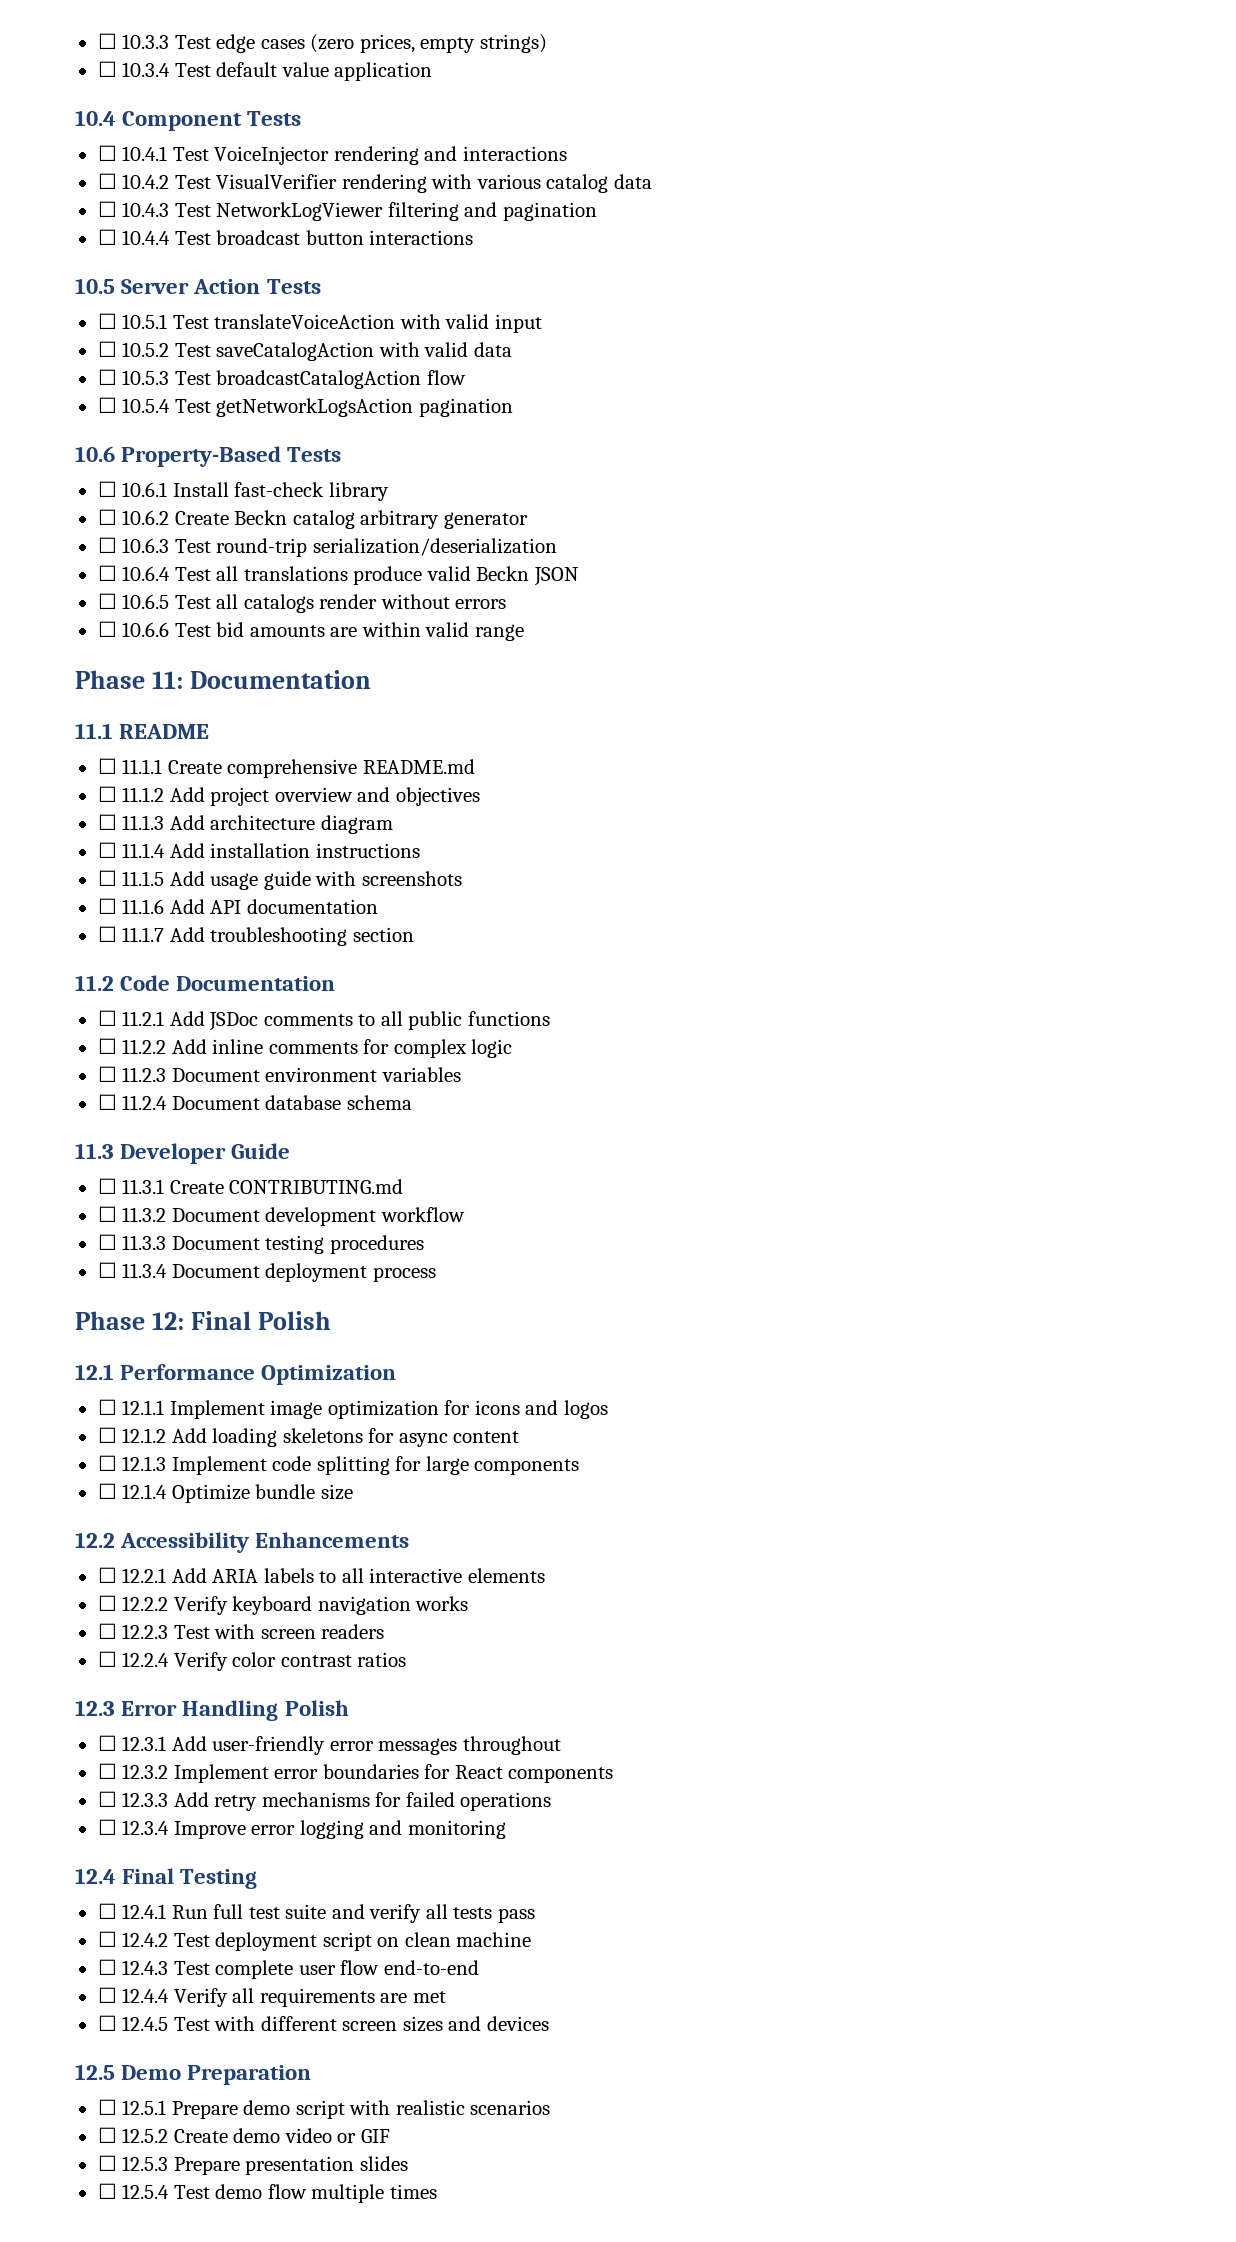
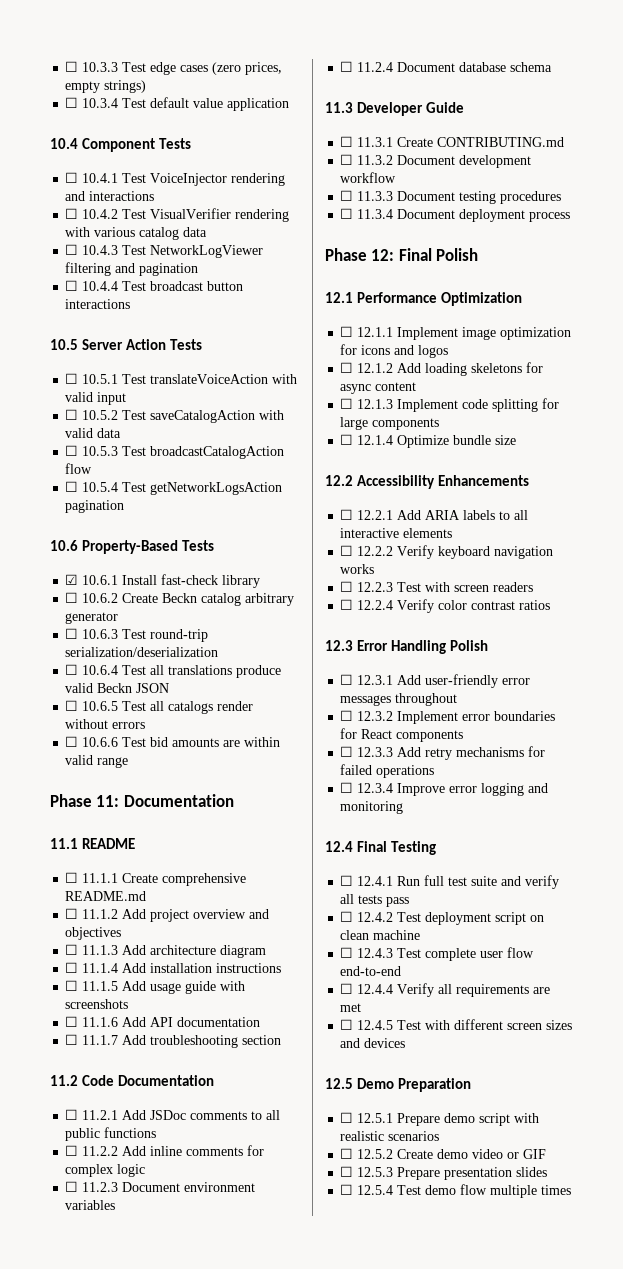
- ☐ 10.6.1 Install fast-check library
+ ☑ 10.6.1 Install fast-check library

